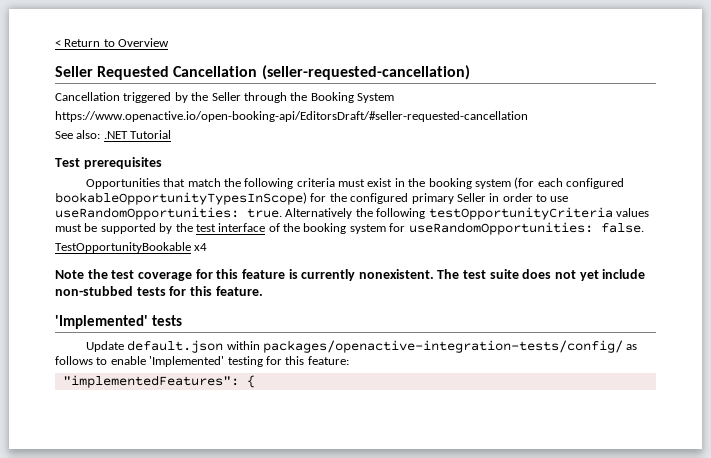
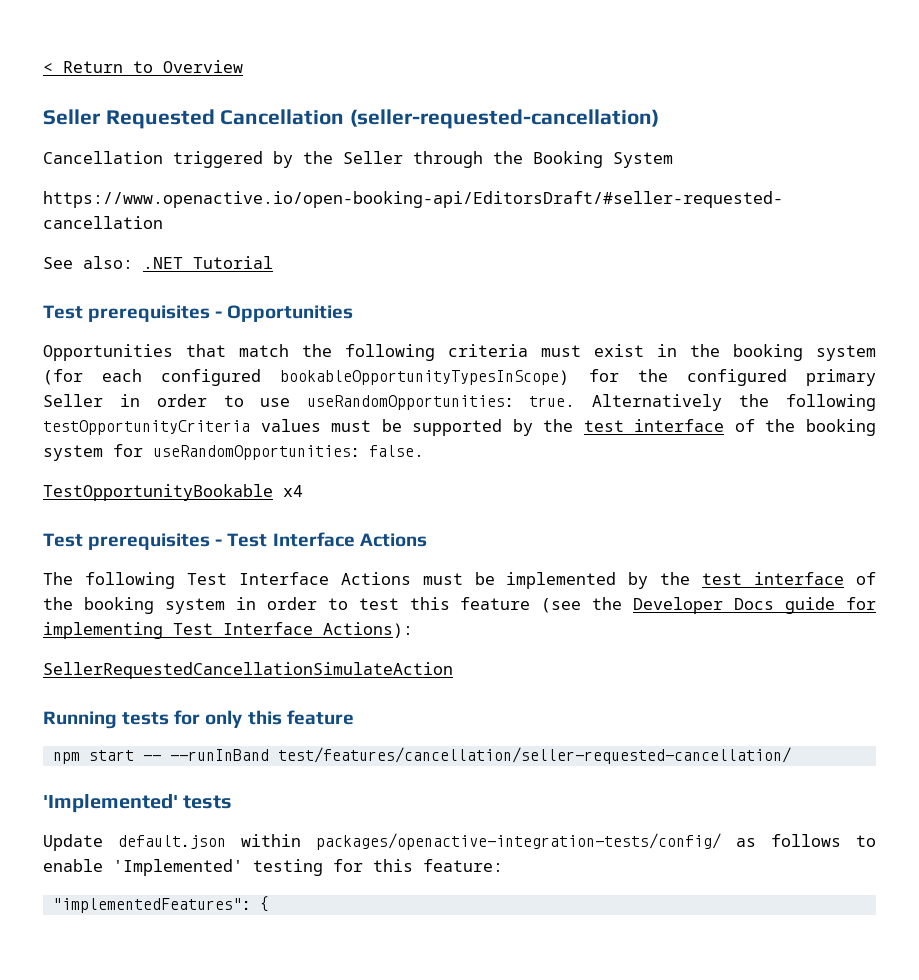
- Test prerequisites
+ Test prerequisites - Opportunities
- Note the test coverage for this feature is currently nonexistent. The test suite does not yet include non-stubbed tests for this feature.
+ Test prerequisites - Test Interface Actions
+ The following Test Interface Actions must be implemented by the test interface of the booking system in order to test this feature (see the Developer Docs guide for implementing Test Interface Actions):
+ SellerRequestedCancellationSimulateAction
+ Running tests for only this feature
+ npm start -- --runInBand test/features/cancellation/seller-requested-cancellation/

